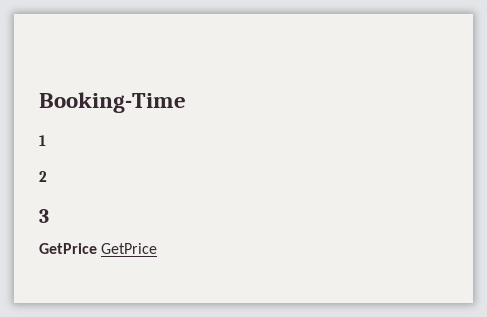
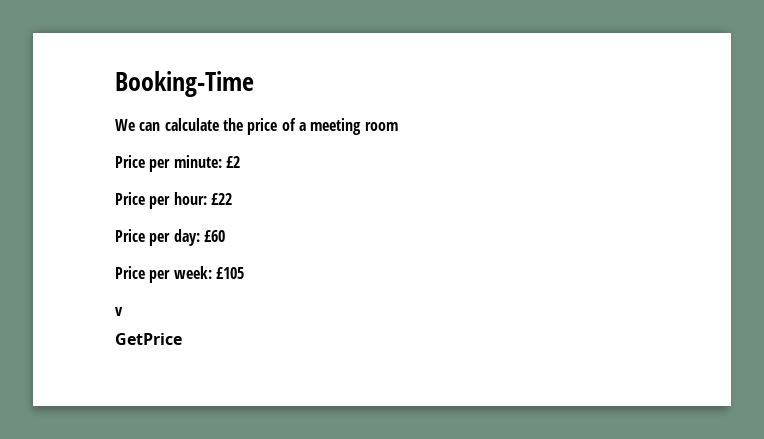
- 1
- 2
- 3
- GetPrice GetPrice
+ We can calculate the price of a meeting room
+ Price per minute: £2
+ Price per hour: £22
+ Price per day: £60
+ Price per week: £105
+ v
+ GetPrice

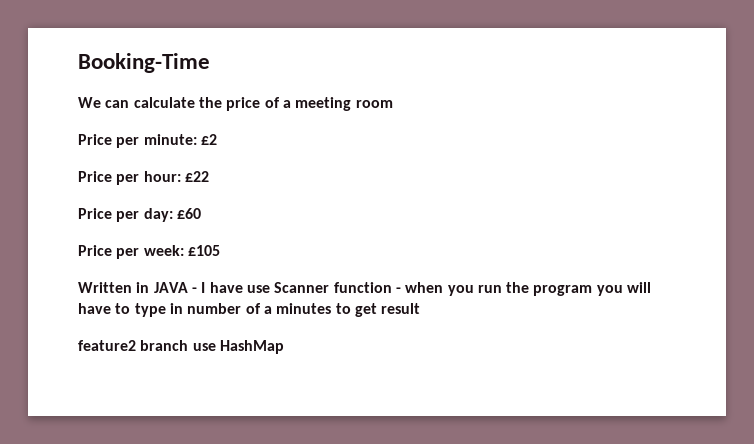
- v
- GetPrice
+ Written in JAVA - I have use Scanner function - when you run the program you will have to type in number of a minutes to get result
+ feature2 branch use HashMap

